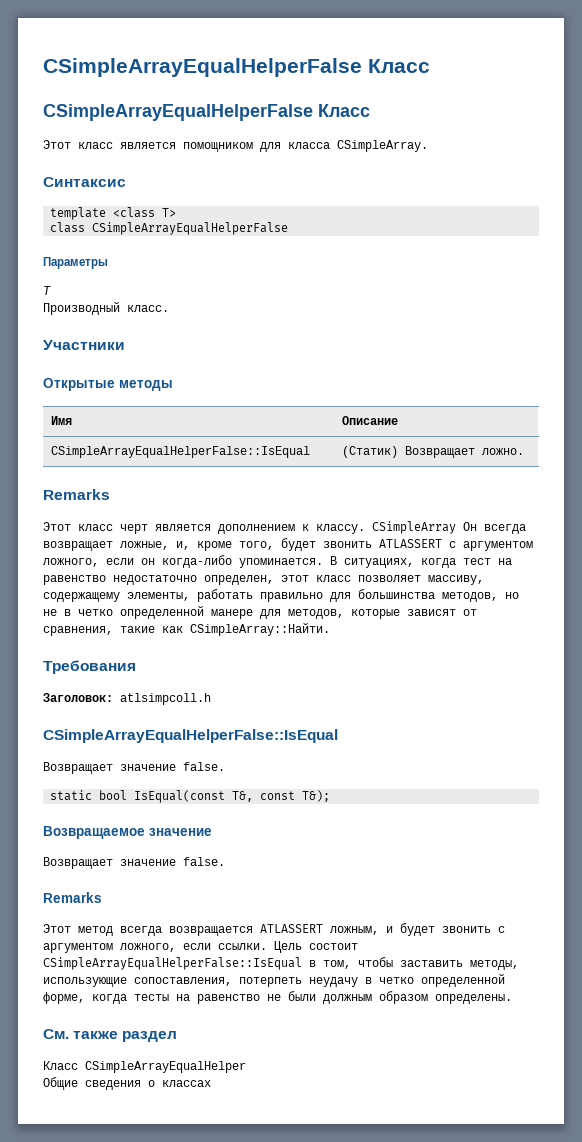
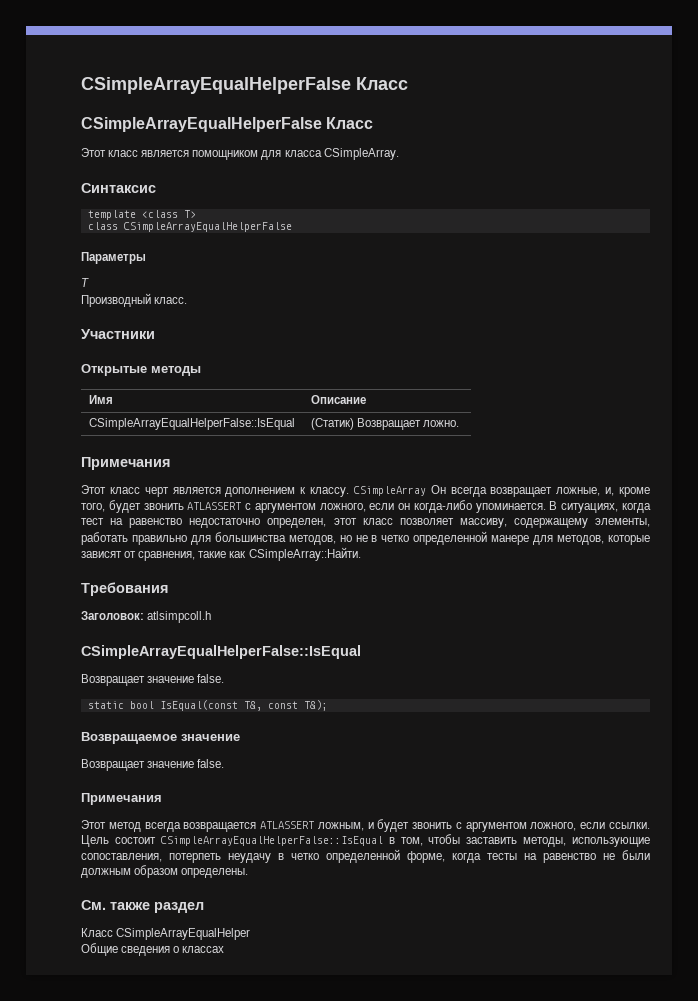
  CSimpleArrayEqualHelperFalse::IsEqual | (Статик) Возвращает ложно.
- Remarks
+ Примечания
  Возвращаемое значение
  Возвращает значение false.
- Remarks
+ Примечания

